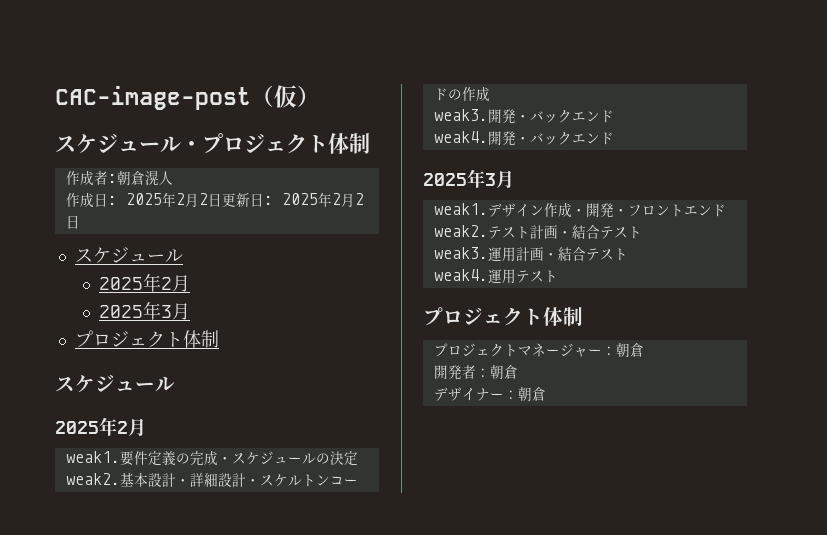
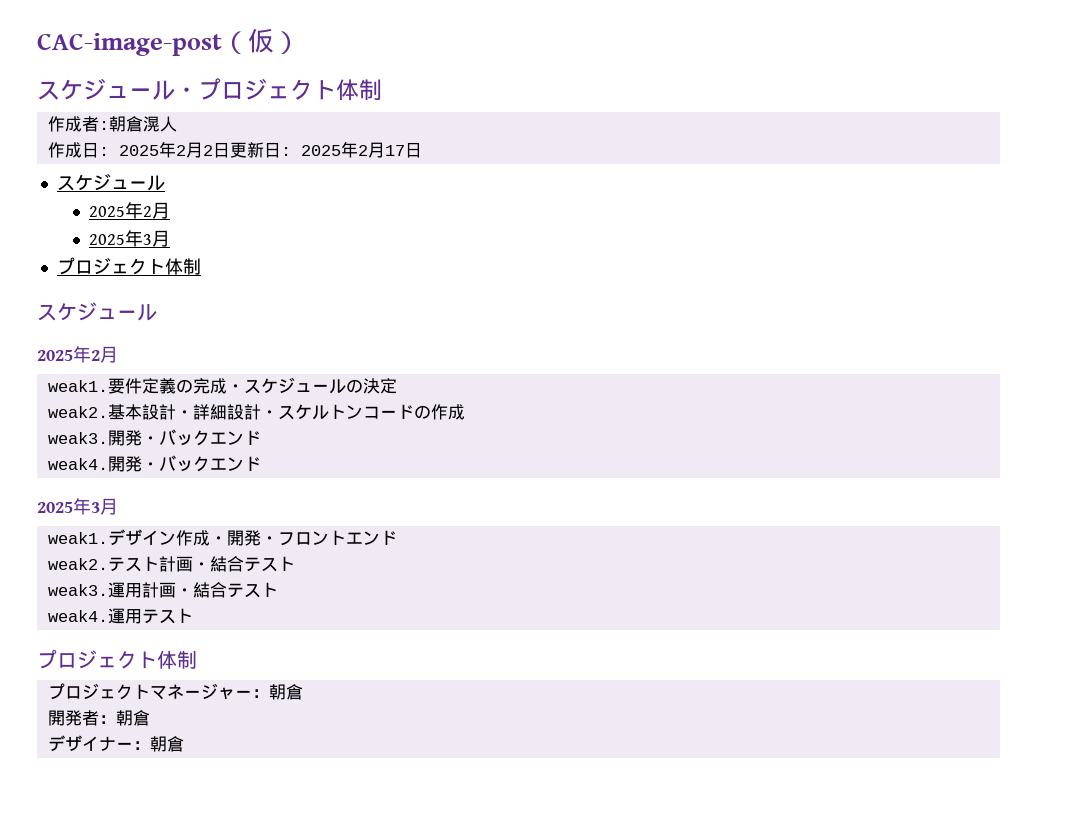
- 作成日: 2025年2月2日更新日: 2025年2月2日
+ 作成日: 2025年2月2日更新日: 2025年2月17日

